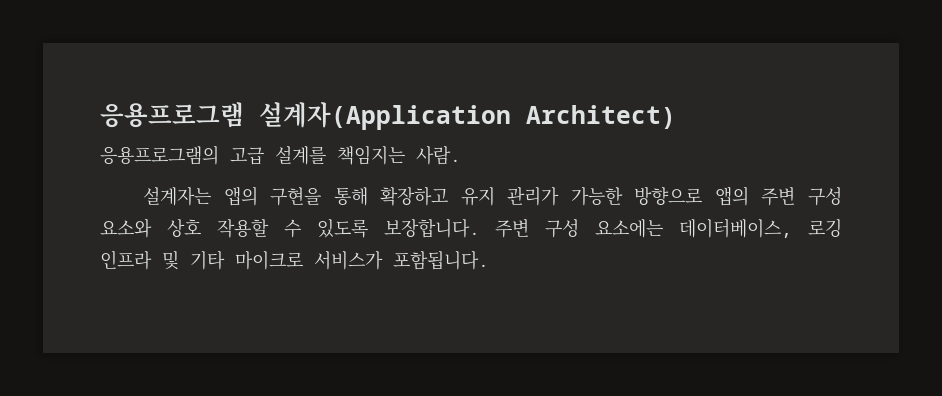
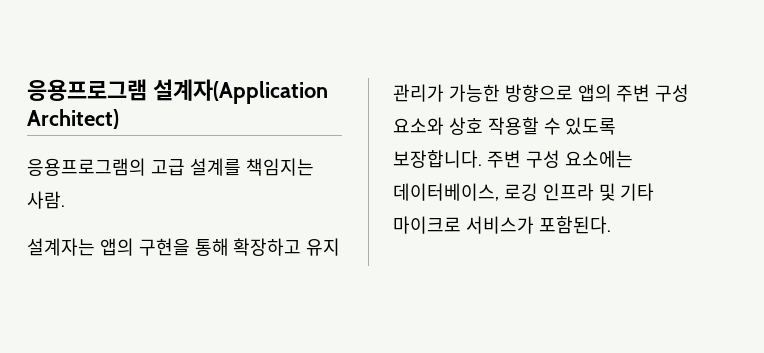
- 주변 구성 요소에는 데이터베이스, 로깅 인프라 및 기타 마이크로 서비스가 포함됩니다.
+ 주변 구성 요소에는 데이터베이스, 로깅 인프라 및 기타 마이크로 서비스가 포함된다.

